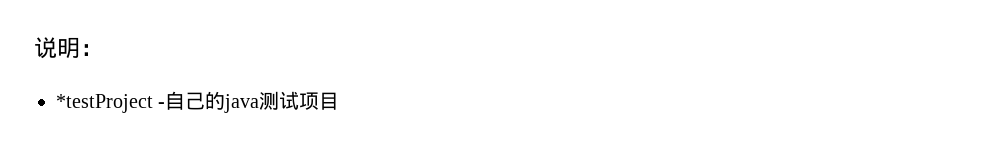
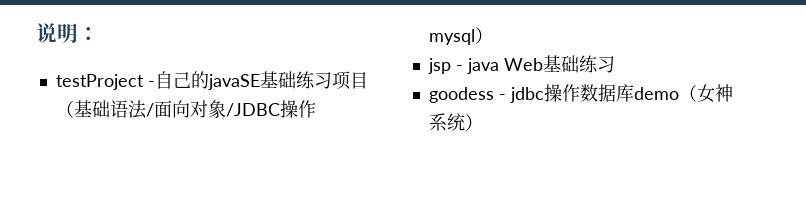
- *testProject -自己的java测试项目
+ testProject -自己的javaSE基础练习项目（基础语法/面向对象/JDBC操作mysql）
+ jsp - java Web基础练习
+ goodess - jdbc操作数据库demo（女神系统）

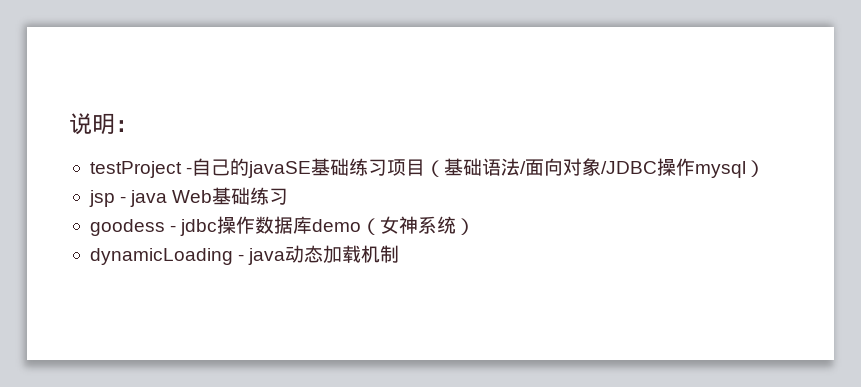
+ dynamicLoading - java动态加载机制

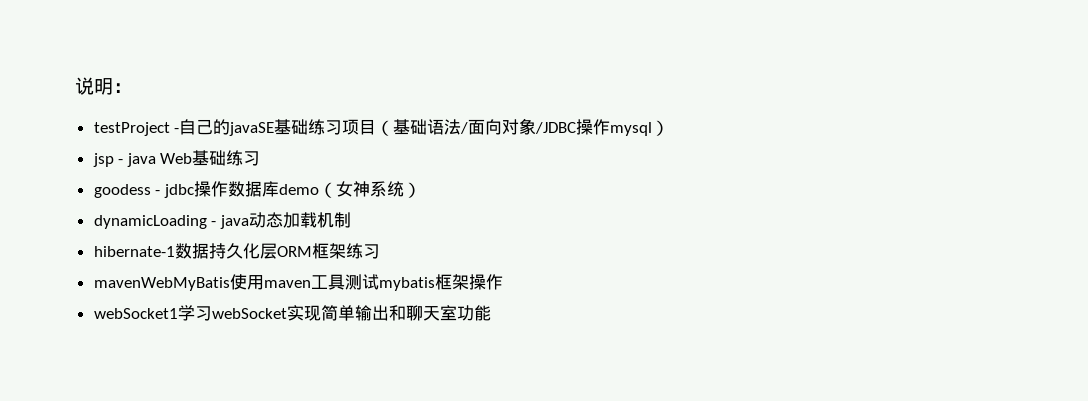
+ hibernate-1数据持久化层ORM框架练习
+ mavenWebMyBatis使用maven工具测试mybatis框架操作
+ webSocket1学习webSocket实现简单输出和聊天室功能

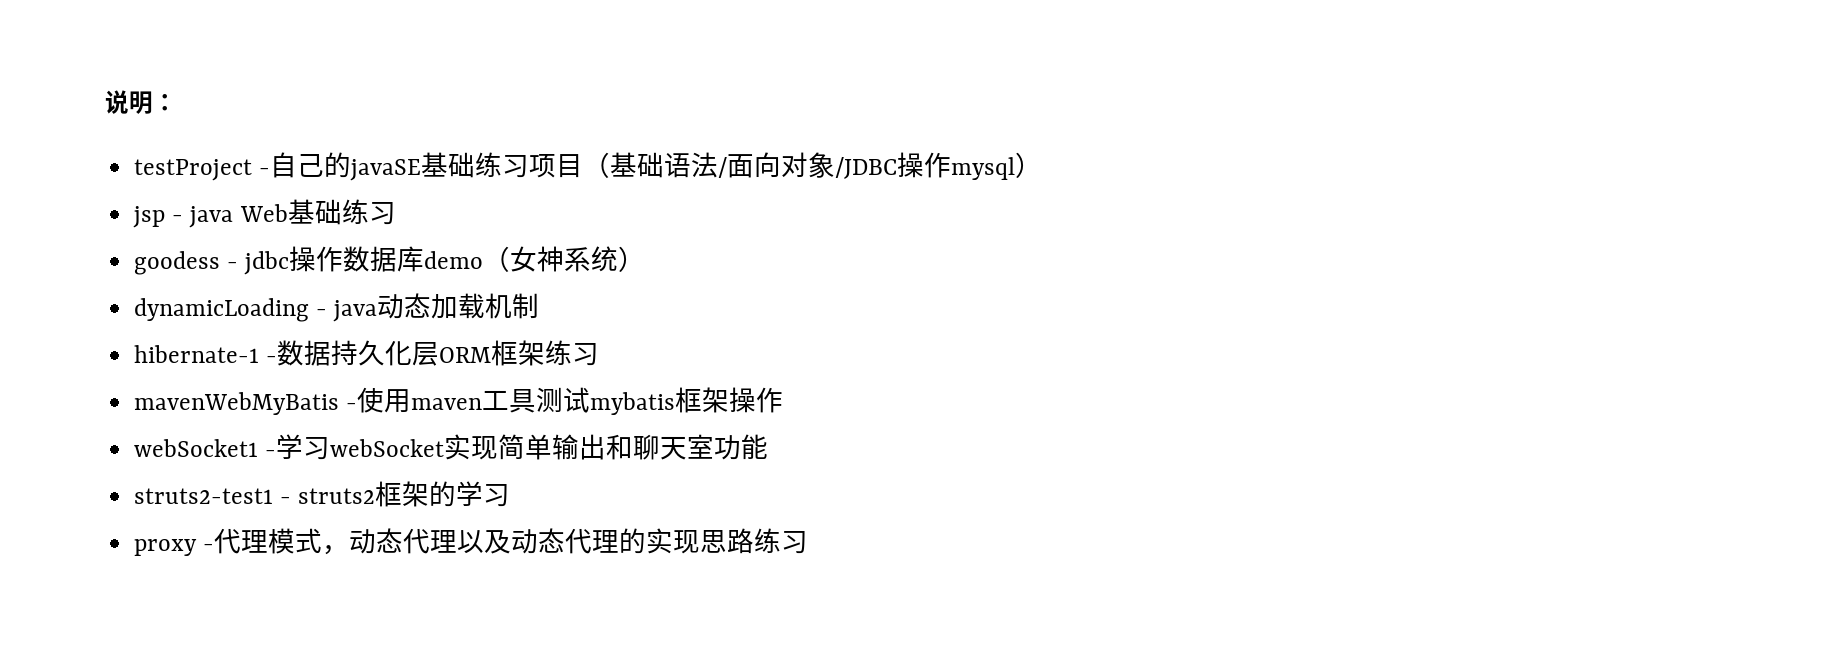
- hibernate-1数据持久化层ORM框架练习
+ hibernate-1 -数据持久化层ORM框架练习
- mavenWebMyBatis使用maven工具测试mybatis框架操作
+ mavenWebMyBatis -使用maven工具测试mybatis框架操作
- webSocket1学习webSocket实现简单输出和聊天室功能
+ webSocket1 -学习webSocket实现简单输出和聊天室功能
+ struts2-test1 - struts2框架的学习
+ proxy -代理模式，动态代理以及动态代理的实现思路练习

